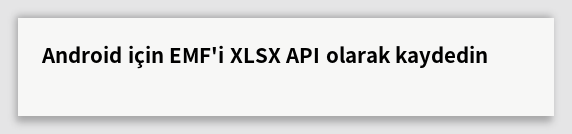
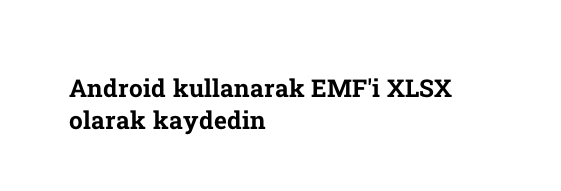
- Android için EMF'i XLSX API olarak kaydedin
+ Android kullanarak EMF'i XLSX olarak kaydedin

